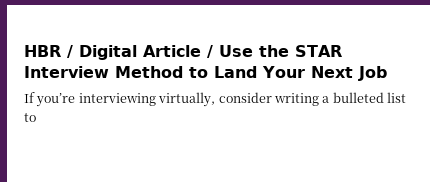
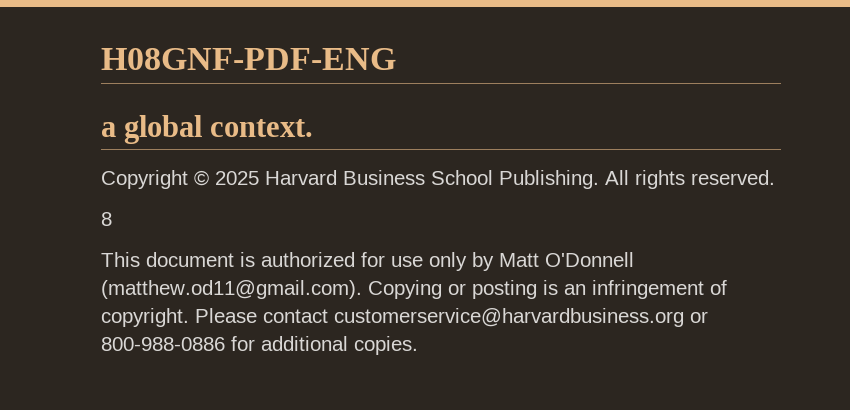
- HBR / Digital Article / Use the STAR Interview Method to Land Your Next Job
- If you’re interviewing virtually, consider writing a bulleted list to
+ H08GNF-PDF-ENG
+ a global context.
+ Copyright © 2025 Harvard Business School Publishing. All rights reserved.
+ 8
+ This document is authorized for use only by Matt O'Donnell (matthew.od11@gmail.com). Copying or posting is an infringement of copyright. Please contact customerservice@harvardbusiness.org or 800-988-0886 for additional copies.

